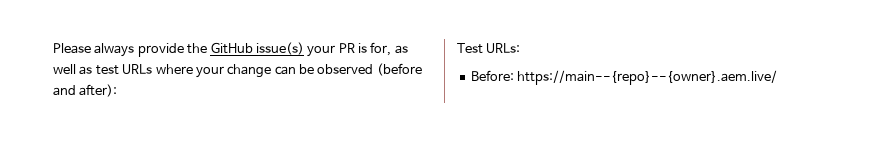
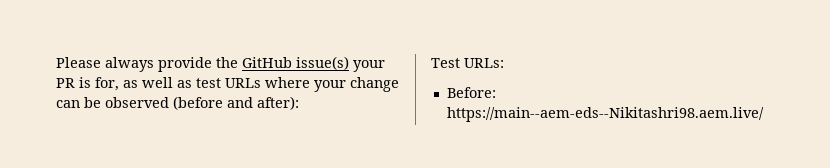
- Before: https://main--{repo}--{owner}.aem.live/
+ Before: https://main--aem-eds--Nikitashri98.aem.live/

